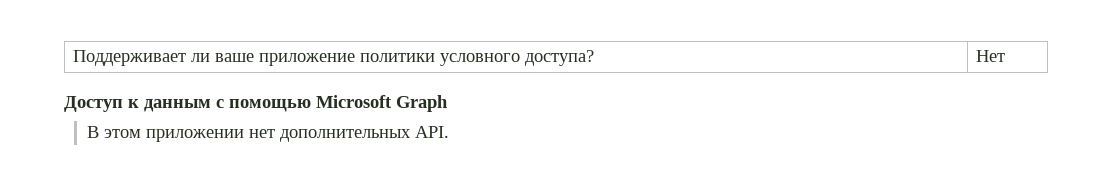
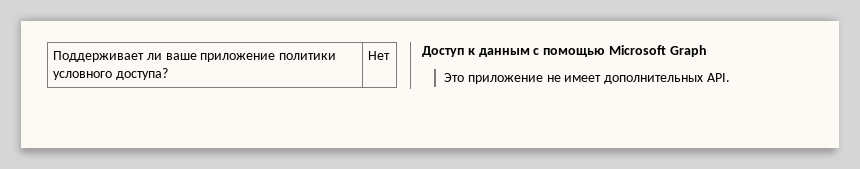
- В этом приложении нет дополнительных API.
+ Это приложение не имеет дополнительных API.

